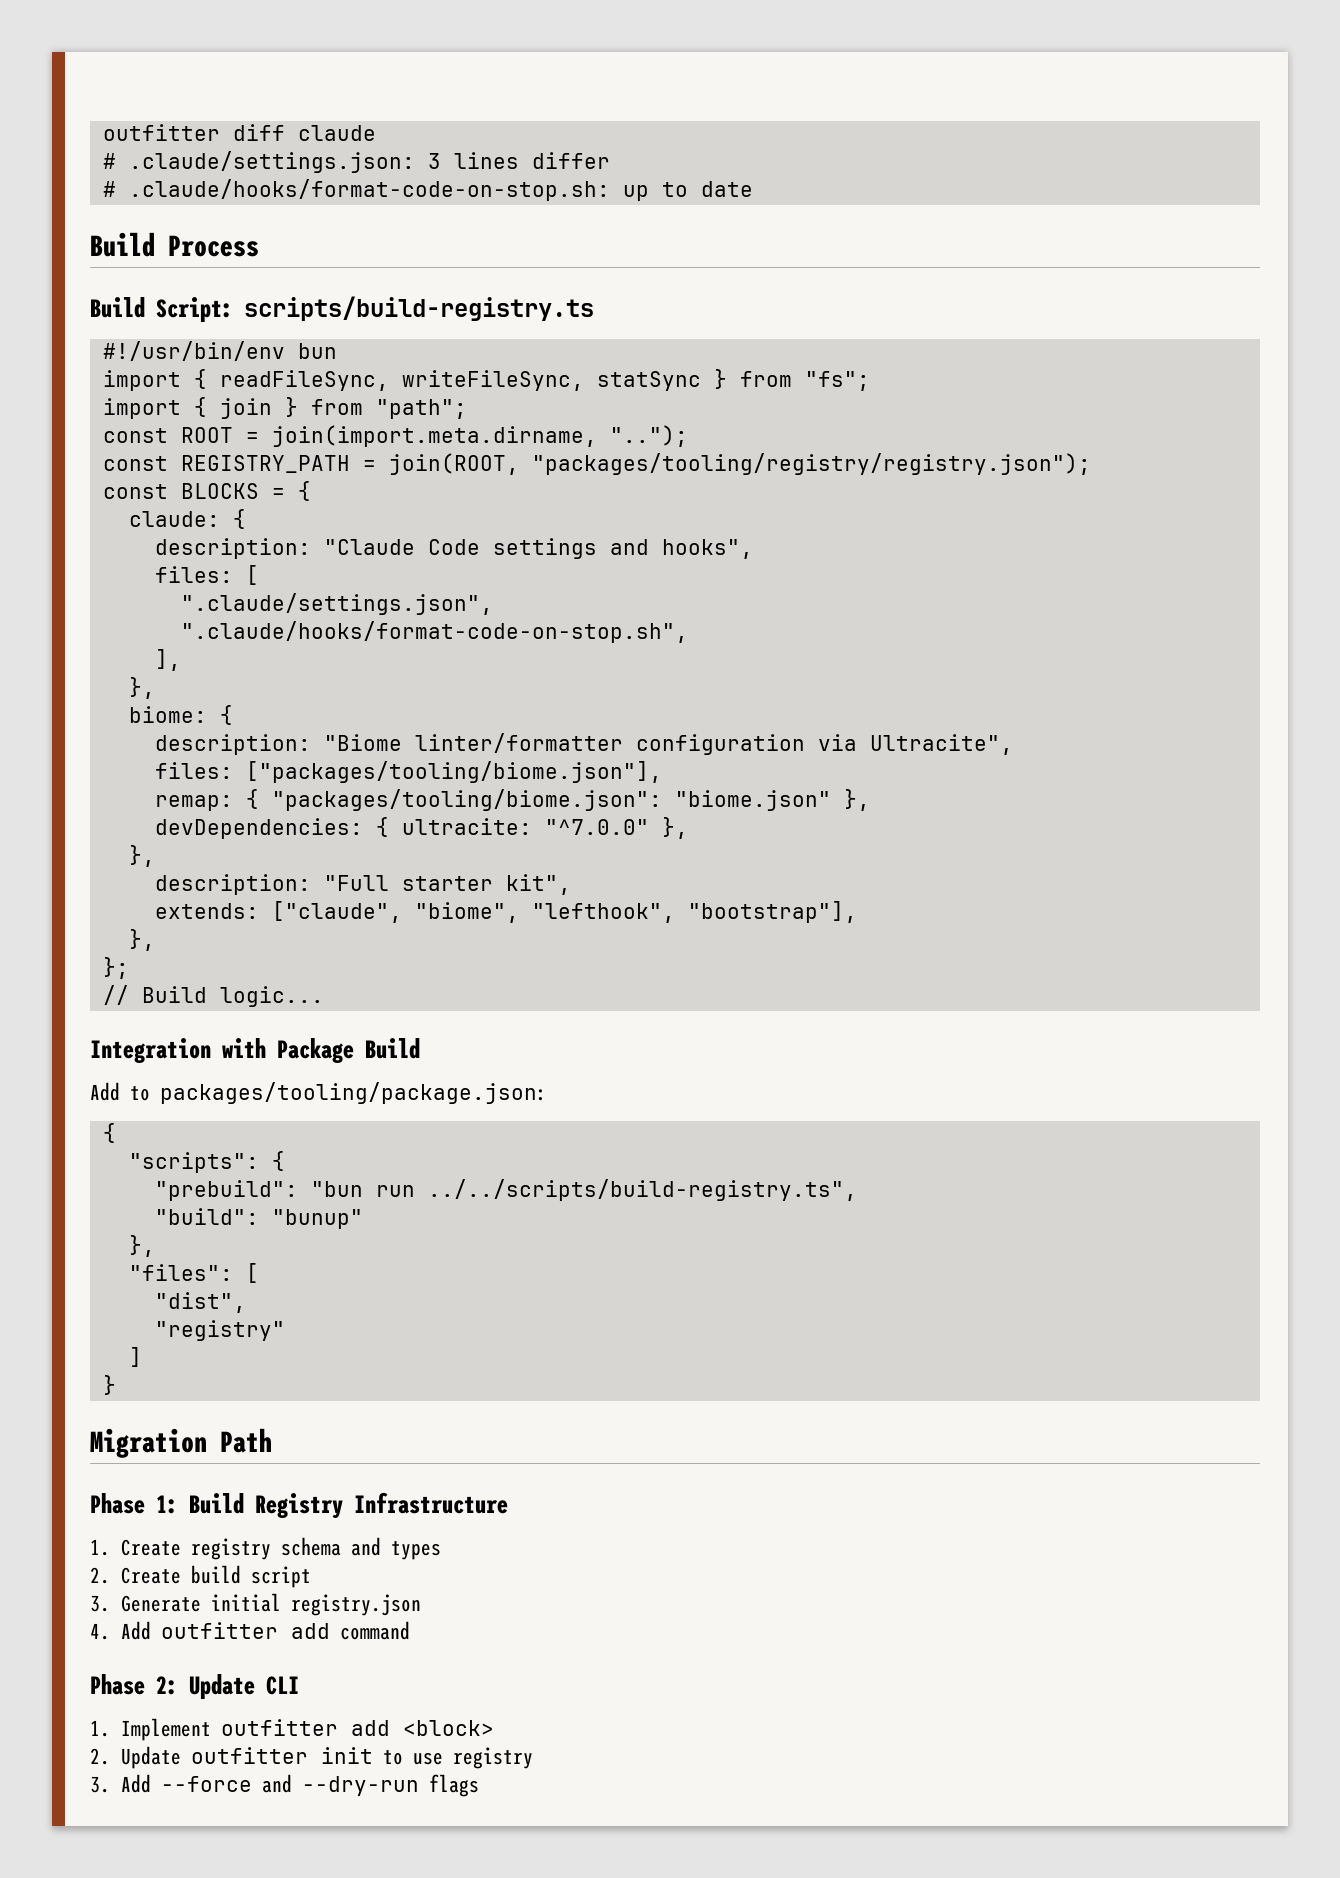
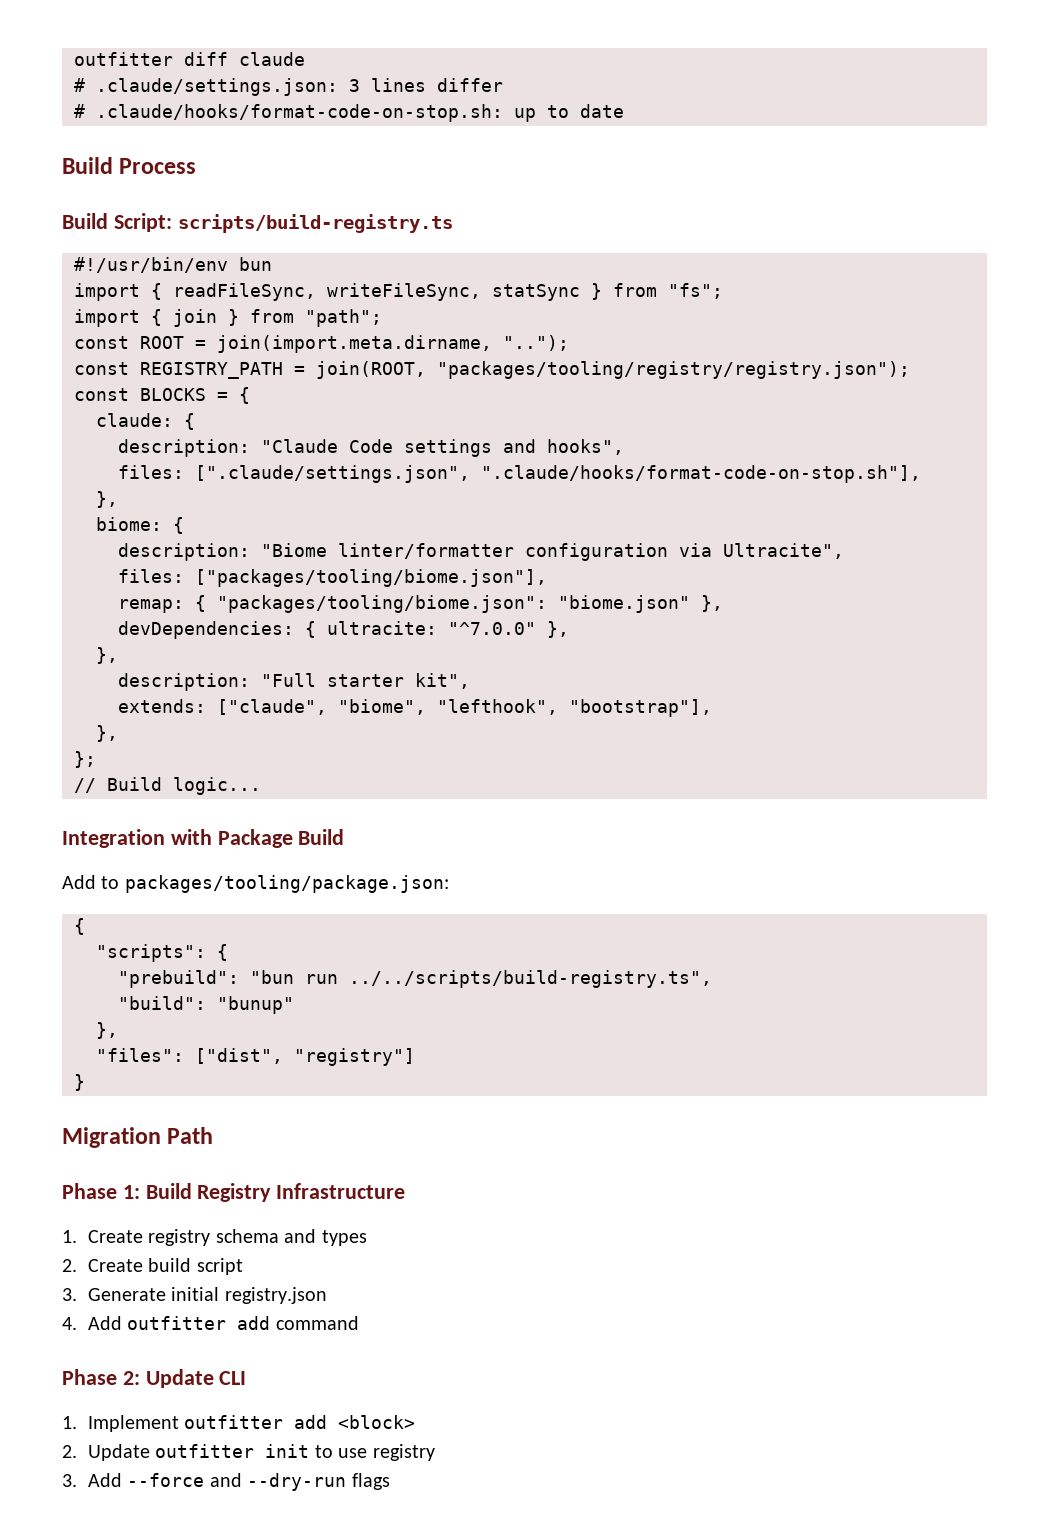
- files: [
- ".claude/settings.json",
- ".claude/hooks/format-code-on-stop.sh",
- ],
+ files: [".claude/settings.json", ".claude/hooks/format-code-on-stop.sh"],
- "files": [
- "dist",
- "registry"
- ]
+ "files": ["dist", "registry"]

